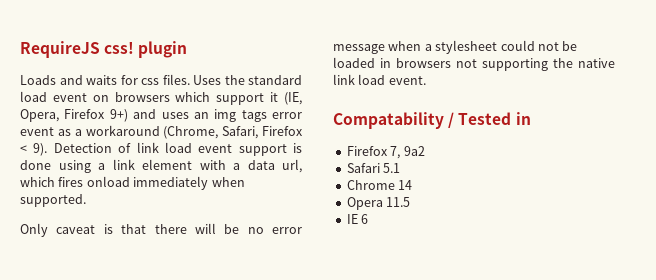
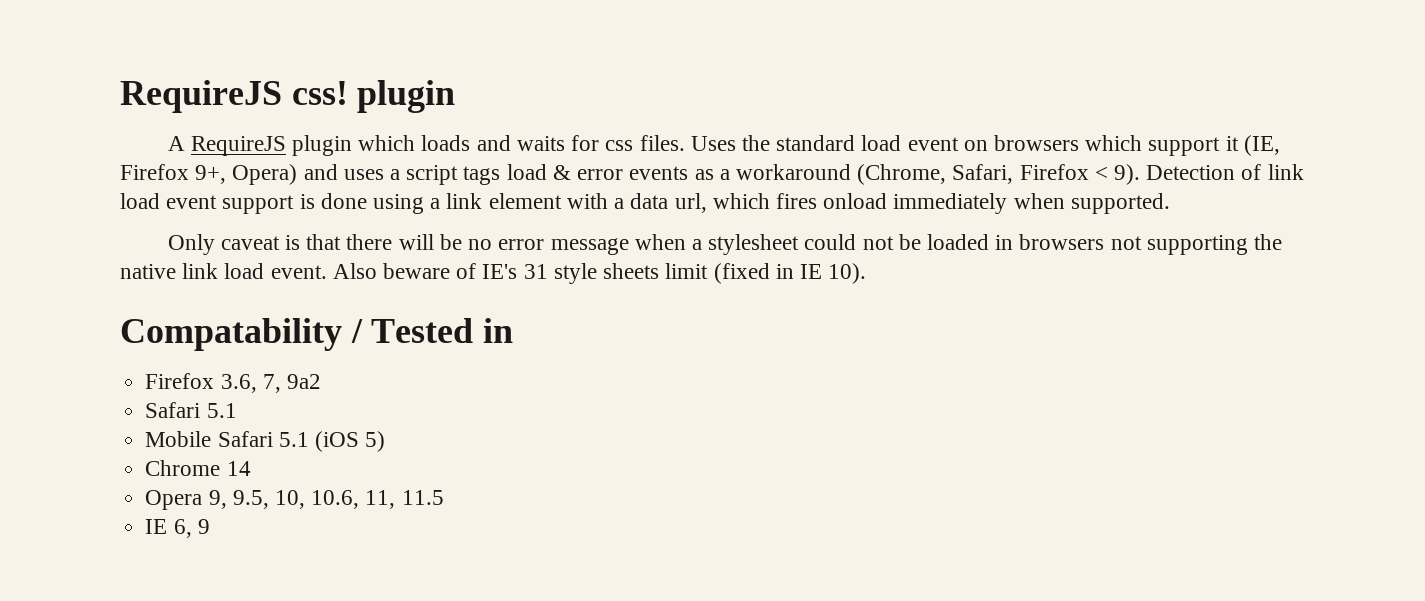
- Loads and waits for css files.
+ A RequireJS plugin which loads and waits for css files.
- Uses the standard load event on browsers which support it (IE, Opera, Firefox 9+) and uses an img tags error event as a workaround (Chrome, Safari, Firefox < 9).
+ Uses the standard load event on browsers which support it (IE, Firefox 9+, Opera) and uses a script tags load & error events as a workaround (Chrome, Safari, Firefox < 9).
+ Also beware of IE's 31 style sheets limit (fixed in IE 10).
- Firefox 7, 9a2
+ Firefox 3.6, 7, 9a2
+ Mobile Safari 5.1 (iOS 5)
  Chrome 14
- Opera 11.5
+ Opera 9, 9.5, 10, 10.6, 11, 11.5
- IE 6
+ IE 6, 9

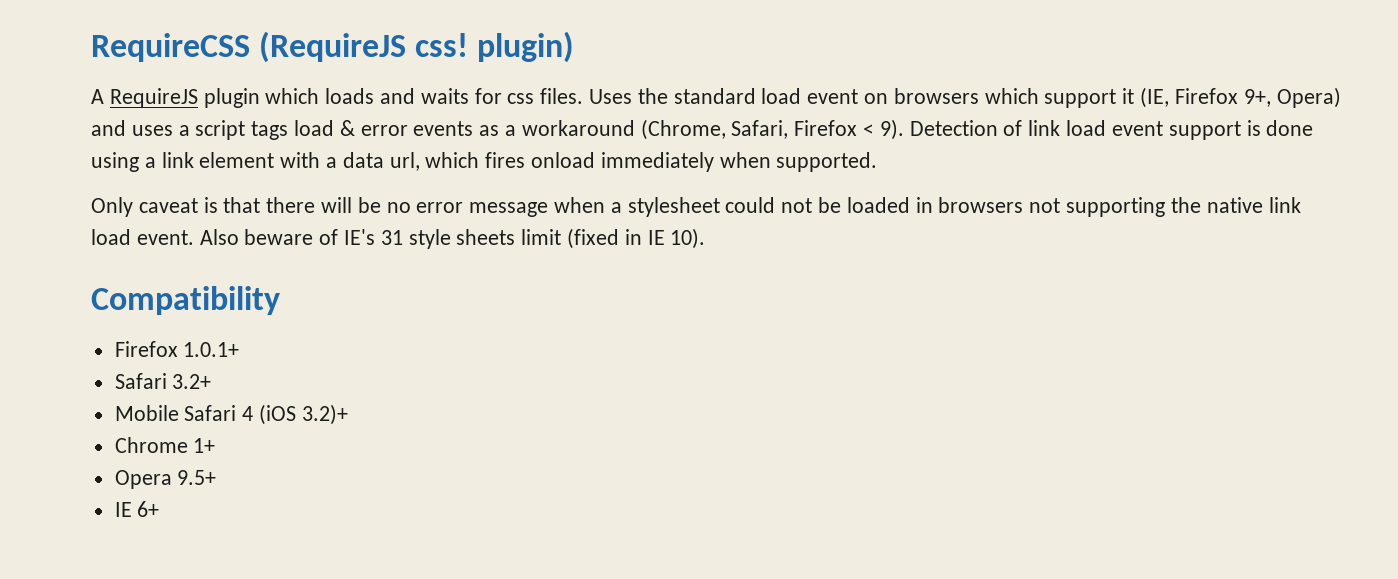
- RequireJS css! plugin
+ RequireCSS (RequireJS css! plugin)
- Compatability / Tested in
- Firefox 3.6, 7, 9a2
- Safari 5.1
+ Compatibility
+ Firefox 1.0.1+
+ Safari 3.2+
- Mobile Safari 5.1 (iOS 5)
+ Mobile Safari 4 (iOS 3.2)+
- Chrome 14
+ Chrome 1+
- Opera 9, 9.5, 10, 10.6, 11, 11.5
- IE 6, 9
+ Opera 9.5+
+ IE 6+

